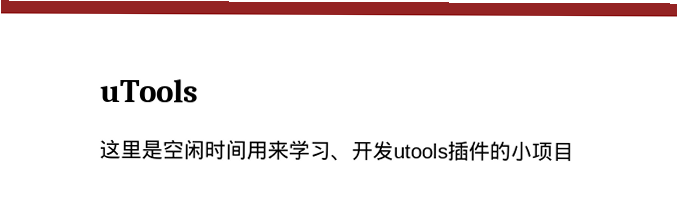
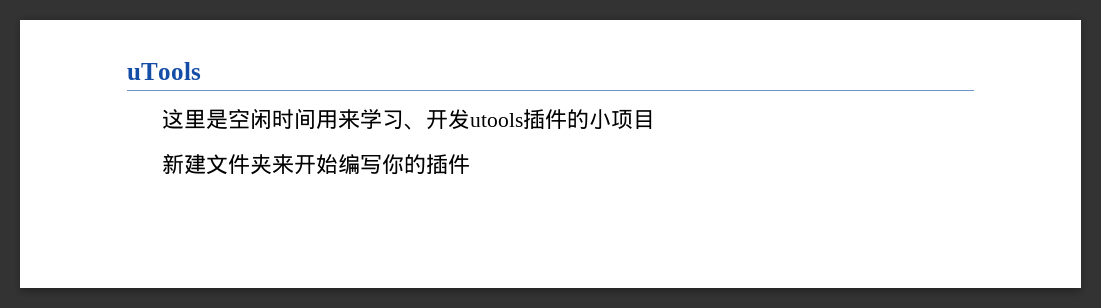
+ 新建文件夹来开始编写你的插件

